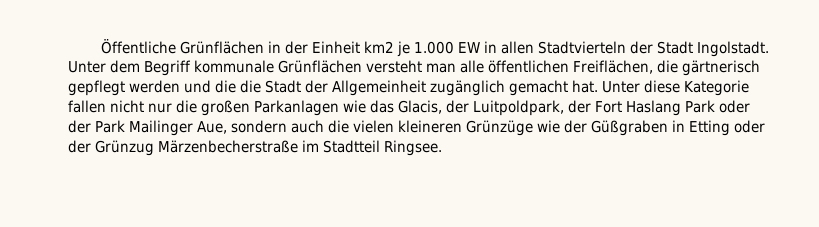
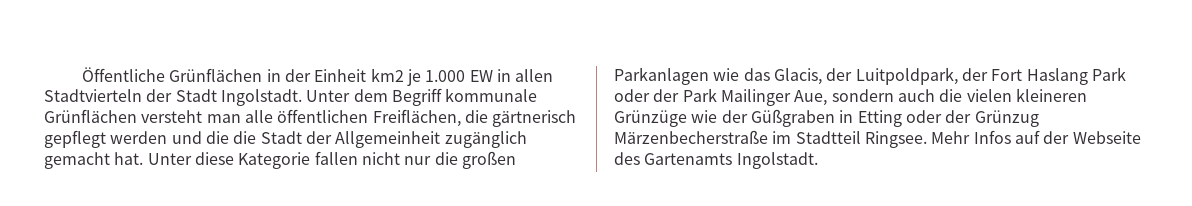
+ Mehr Infos auf der Webseite des Gartenamts Ingolstadt.

